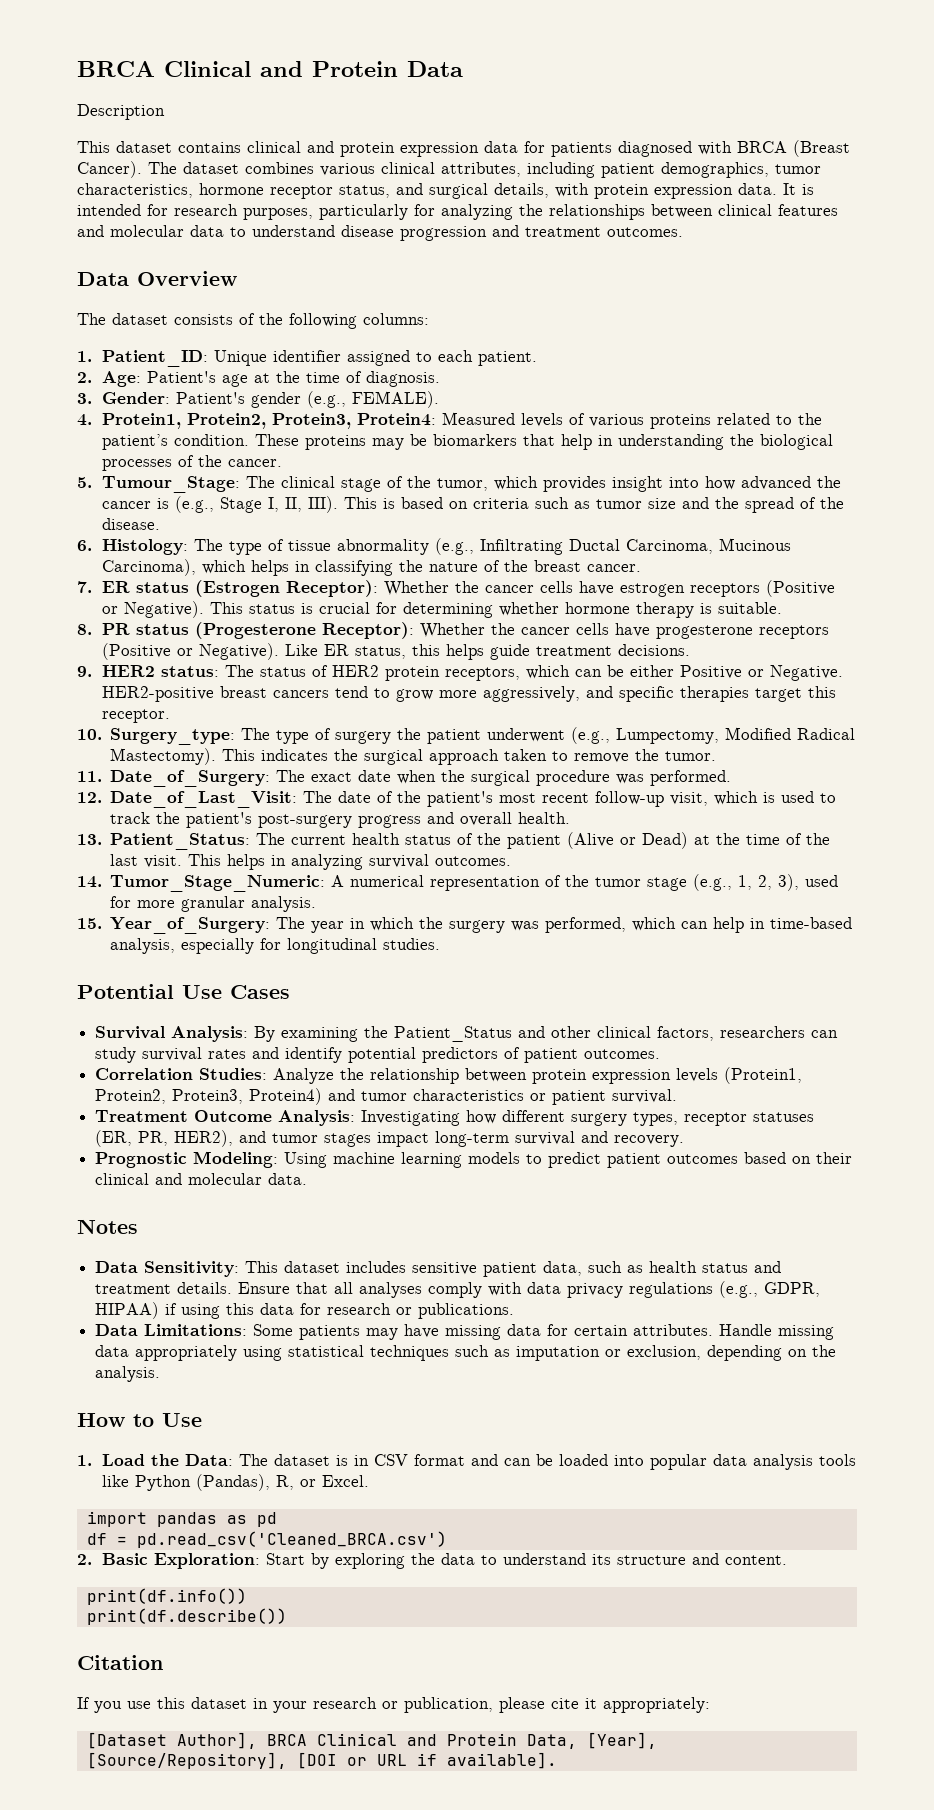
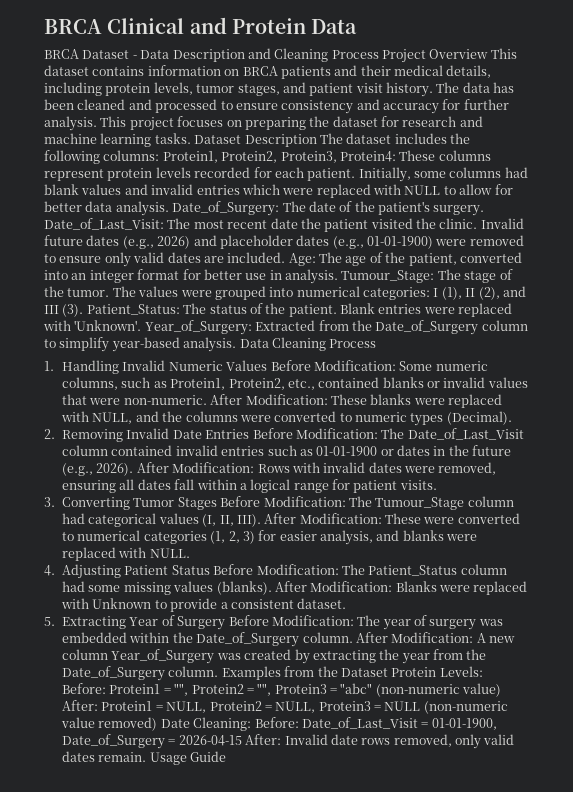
- Description
- This dataset contains clinical and protein expression data for patients diagnosed with BRCA (Breast Cancer). The dataset combines various clinical attributes, including patient demographics, tumor characteristics, hormone receptor status, and surgical details, with protein expression data. It is intended for research purposes, particularly for analyzing the relationships between clinical features and molecular data to understand disease progression and treatment outcomes.
- Data Overview
- The dataset consists of the following columns:
- 1. Patient_ID: Unique identifier assigned to each patient.
- 2. Age: Patient's age at the time of diagnosis.
- 3. Gender: Patient's gender (e.g., FEMALE).
- 4. Protein1, Protein2, Protein3, Protein4: Measured levels of various proteins related to the patient’s condition. These proteins may be biomarkers that help in understanding the biological processes of the cancer.
- 5. Tumour_Stage: The clinical stage of the tumor, which provides insight into how advanced the cancer is (e.g., Stage I, II, III). This is based on criteria such as tumor size and the spread of the disease.
- 6. Histology: The type of tissue abnormality (e.g., Infiltrating Ductal Carcinoma, Mucinous Carcinoma), which helps in classifying the nature of the breast cancer.
- 7. ER status (Estrogen Receptor): Whether the cancer cells have estrogen receptors (Positive or Negative). This status is crucial for determining whether hormone therapy is suitable.
- 8. PR status (Progesterone Receptor): Whether the cancer cells have progesterone receptors (Positive or Negative). Like ER status, this helps guide treatment decisions.
- 9. HER2 status: The status of HER2 protein receptors, which can be either Positive or Negative. HER2-positive breast cancers tend to grow more aggressively, and specific therapies target this receptor.
- 10. Surgery_type: The type of surgery the patient underwent (e.g., Lumpectomy, Modified Radical Mastectomy). This indicates the surgical approach taken to remove the tumor.
- 11. Date_of_Surgery: The exact date when the surgical procedure was performed.
- 12. Date_of_Last_Visit: The date of the patient's most recent follow-up visit, which is used to track the patient's post-surgery progress and overall health.
- 13. Patient_Status: The current health status of the patient (Alive or Dead) at the time of the last visit. This helps in analyzing survival outcomes.
- 14. Tumor_Stage_Numeric: A numerical representation of the tumor stage (e.g., 1, 2, 3), used for more granular analysis.
- 15. Year_of_Surgery: The year in which the surgery was performed, which can help in time-based analysis, especially for longitudinal studies.
- Potential Use Cases
- Survival Analysis: By examining the Patient_Status and other clinical factors, researchers can study survival rates and identify potential predictors of patient outcomes.
- Correlation Studies: Analyze the relationship between protein expression levels (Protein1, Protein2, Protein3, Protein4) and tumor characteristics or patient survival.
- Treatment Outcome Analysis: Investigating how different surgery types, receptor statuses (ER, PR, HER2), and tumor stages impact long-term survival and recovery.
- Prognostic Modeling: Using machine learning models to predict patient outcomes based on their clinical and molecular data.
- Notes
- Data Sensitivity: This dataset includes sensitive patient data, such as health status and treatment details. Ensure that all analyses comply with data privacy regulations (e.g., GDPR, HIPAA) if using this data for research or publications.
- Data Limitations: Some patients may have missing data for certain attributes. Handle missing data appropriately using statistical techniques such as imputation or exclusion, depending on the analysis.
- How to Use
- 1. Load the Data: The dataset is in CSV format and can be loaded into popular data analysis tools like Python (Pandas), R, or Excel.
- import pandas as pd
- df = pd.read_csv('Cleaned_BRCA.csv')
- 2. Basic Exploration: Start by exploring the data to understand its structure and content.
- print(df.info())
- print(df.describe())
- Citation
- If you use this dataset in your research or publication, please cite it appropriately:
- [Dataset Author], BRCA Clinical and Protein Data, [Year], [Source/Repository], [DOI or URL if available].
+ BRCA Dataset - Data Description and Cleaning Process Project Overview This dataset contains information on BRCA patients and their medical details, including protein levels, tumor stages, and patient visit history. The data has been cleaned and processed to ensure consistency and accuracy for further analysis. This project focuses on preparing the dataset for research and machine learning tasks. Dataset Description The dataset includes the following columns: Protein1, Protein2, Protein3, Protein4: These columns represent protein levels recorded for each patient. Initially, some columns had blank values and invalid entries which were replaced with NULL to allow for better data analysis. Date_of_Surgery: The date of the patient's surgery. Date_of_Last_Visit: The most recent date the patient visited the clinic. Invalid future dates (e.g., 2026) and placeholder dates (e.g., 01-01-1900) were removed to ensure only valid dates are included. Age: The age of the patient, converted into an integer format for better use in analysis. Tumour_Stage: The stage of the tumor. The values were grouped into numerical categories: I (1), II (2), and III (3). Patient_Status: The status of the patient. Blank entries were replaced with 'Unknown'. Year_of_Surgery: Extracted from the Date_of_Surgery column to simplify year-based analysis. Data Cleaning Process
+ 1. Handling Invalid Numeric Values Before Modification: Some numeric columns, such as Protein1, Protein2, etc., contained blanks or invalid values that were non-numeric. After Modification: These blanks were replaced with NULL, and the columns were converted to numeric types (Decimal).
+ 2. Removing Invalid Date Entries Before Modification: The Date_of_Last_Visit column contained invalid entries such as 01-01-1900 or dates in the future (e.g., 2026). After Modification: Rows with invalid dates were removed, ensuring all dates fall within a logical range for patient visits.
+ 3. Converting Tumor Stages Before Modification: The Tumour_Stage column had categorical values (I, II, III). After Modification: These were converted to numerical categories (1, 2, 3) for easier analysis, and blanks were replaced with NULL.
+ 4. Adjusting Patient Status Before Modification: The Patient_Status column had some missing values (blanks). After Modification: Blanks were replaced with Unknown to provide a consistent dataset.
+ 5. Extracting Year of Surgery Before Modification: The year of surgery was embedded within the Date_of_Surgery column. After Modification: A new column Year_of_Surgery was created by extracting the year from the Date_of_Surgery column. Examples from the Dataset Protein Levels: Before: Protein1 = "", Protein2 = "", Protein3 = "abc" (non-numeric value) After: Protein1 = NULL, Protein2 = NULL, Protein3 = NULL (non-numeric value removed) Date Cleaning: Before: Date_of_Last_Visit = 01-01-1900, Date_of_Surgery = 2026-04-15 After: Invalid date rows removed, only valid dates remain. Usage Guide

